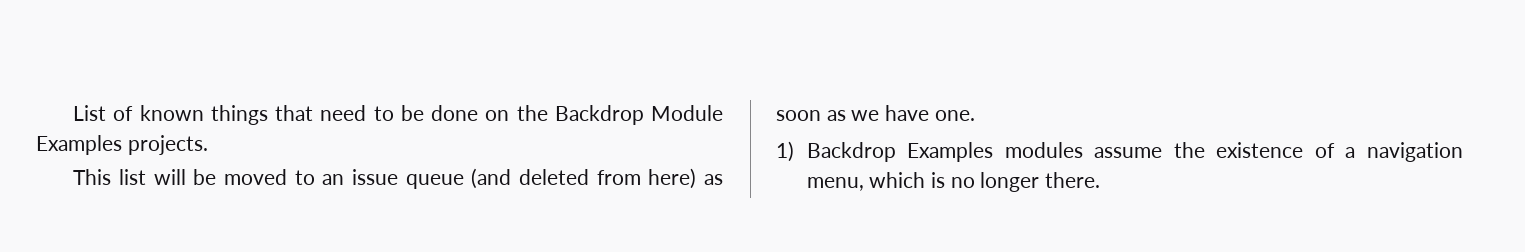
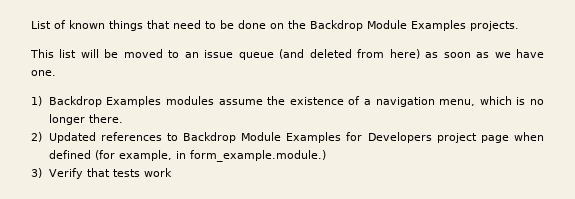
+ 2) Updated references to Backdrop Module Examples for Developers project page when defined (for example, in form_example.module.)
+ 3) Verify that tests work

